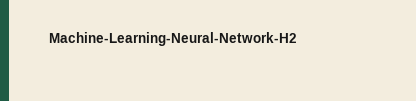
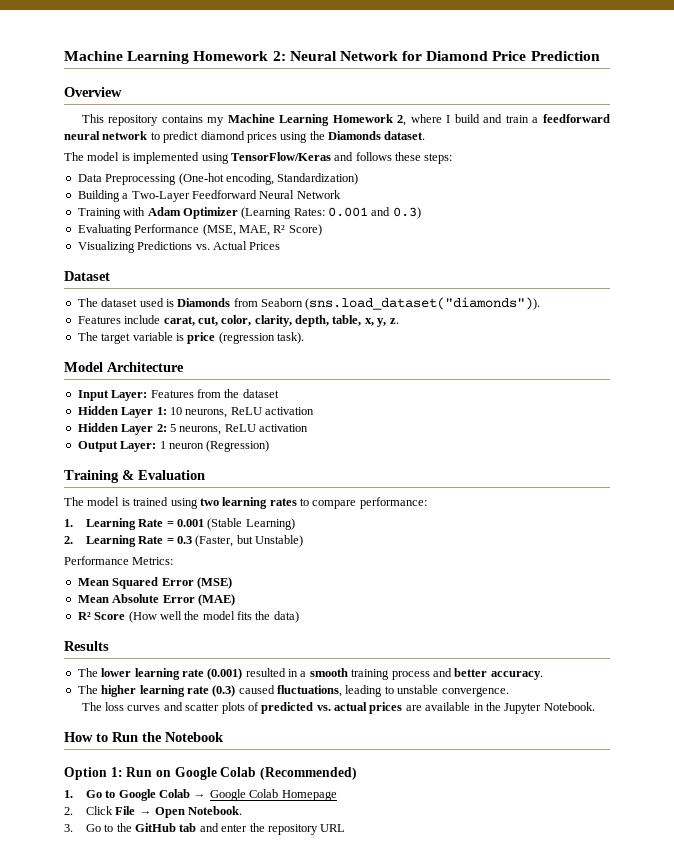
- Machine-Learning-Neural-Network-H2
+ Machine Learning Homework 2: Neural Network for Diamond Price Prediction
+ Overview
+ This repository contains my Machine Learning Homework 2, where I build and train a feedforward neural network to predict diamond prices using the Diamonds dataset.
+ The model is implemented using TensorFlow/Keras and follows these steps:
+ Data Preprocessing (One-hot encoding, Standardization)
+ Building a Two-Layer Feedforward Neural Network
+ Training with Adam Optimizer (Learning Rates: 0.001 and 0.3)
+ Evaluating Performance (MSE, MAE, R² Score)
+ Visualizing Predictions vs. Actual Prices
+ Dataset
+ The dataset used is Diamonds from Seaborn (sns.load_dataset("diamonds")).
+ Features include carat, cut, color, clarity, depth, table, x, y, z.
+ The target variable is price (regression task).
+ Model Architecture
+ Input Layer: Features from the dataset
+ Hidden Layer 1: 10 neurons, ReLU activation
+ Hidden Layer 2: 5 neurons, ReLU activation
+ Output Layer: 1 neuron (Regression)
+ Training & Evaluation
+ The model is trained using two learning rates to compare performance:
+ 1. Learning Rate = 0.001 (Stable Learning)
+ 2. Learning Rate = 0.3 (Faster, but Unstable)
+ Performance Metrics:
+ Mean Squared Error (MSE)
+ Mean Absolute Error (MAE)
+ R² Score (How well the model fits the data)
+ Results
+ The lower learning rate (0.001) resulted in a smooth training process and better accuracy.
+ The higher learning rate (0.3) caused fluctuations, leading to unstable convergence.
+ The loss curves and scatter plots of predicted vs. actual prices are available in the Jupyter Notebook.
+ How to Run the Notebook
+ Option 1: Run on Google Colab (Recommended)
+ 1. Go to Google Colab → Google Colab Homepage
+ 2. Click File → Open Notebook.
+ 3. Go to the GitHub tab and enter the repository URL

